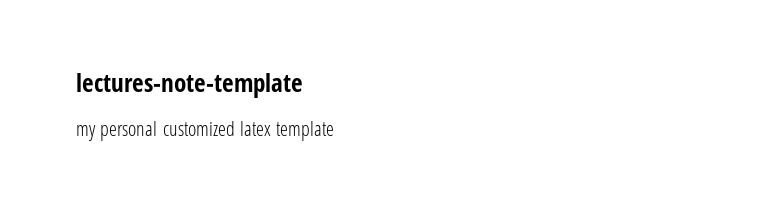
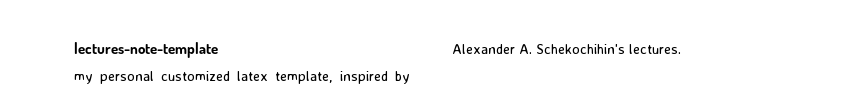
- my personal customized latex template
+ my personal customized latex template, inspired by Alexander A. Schekochihin's lectures.

